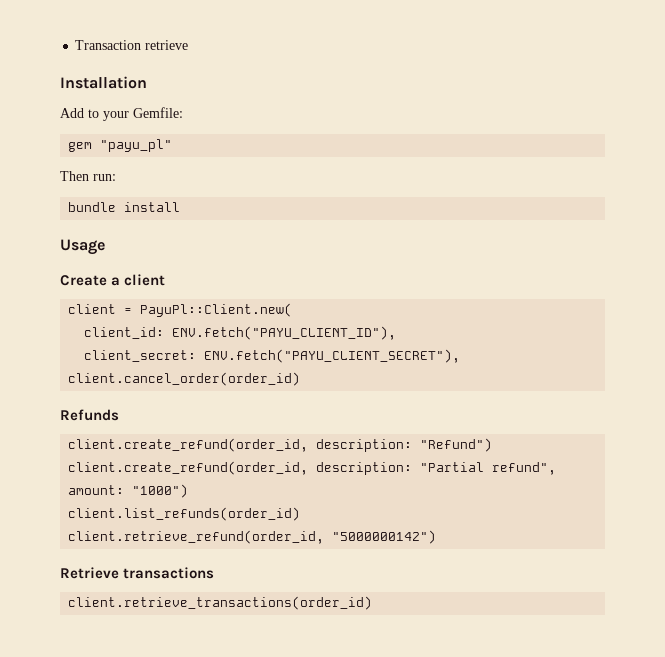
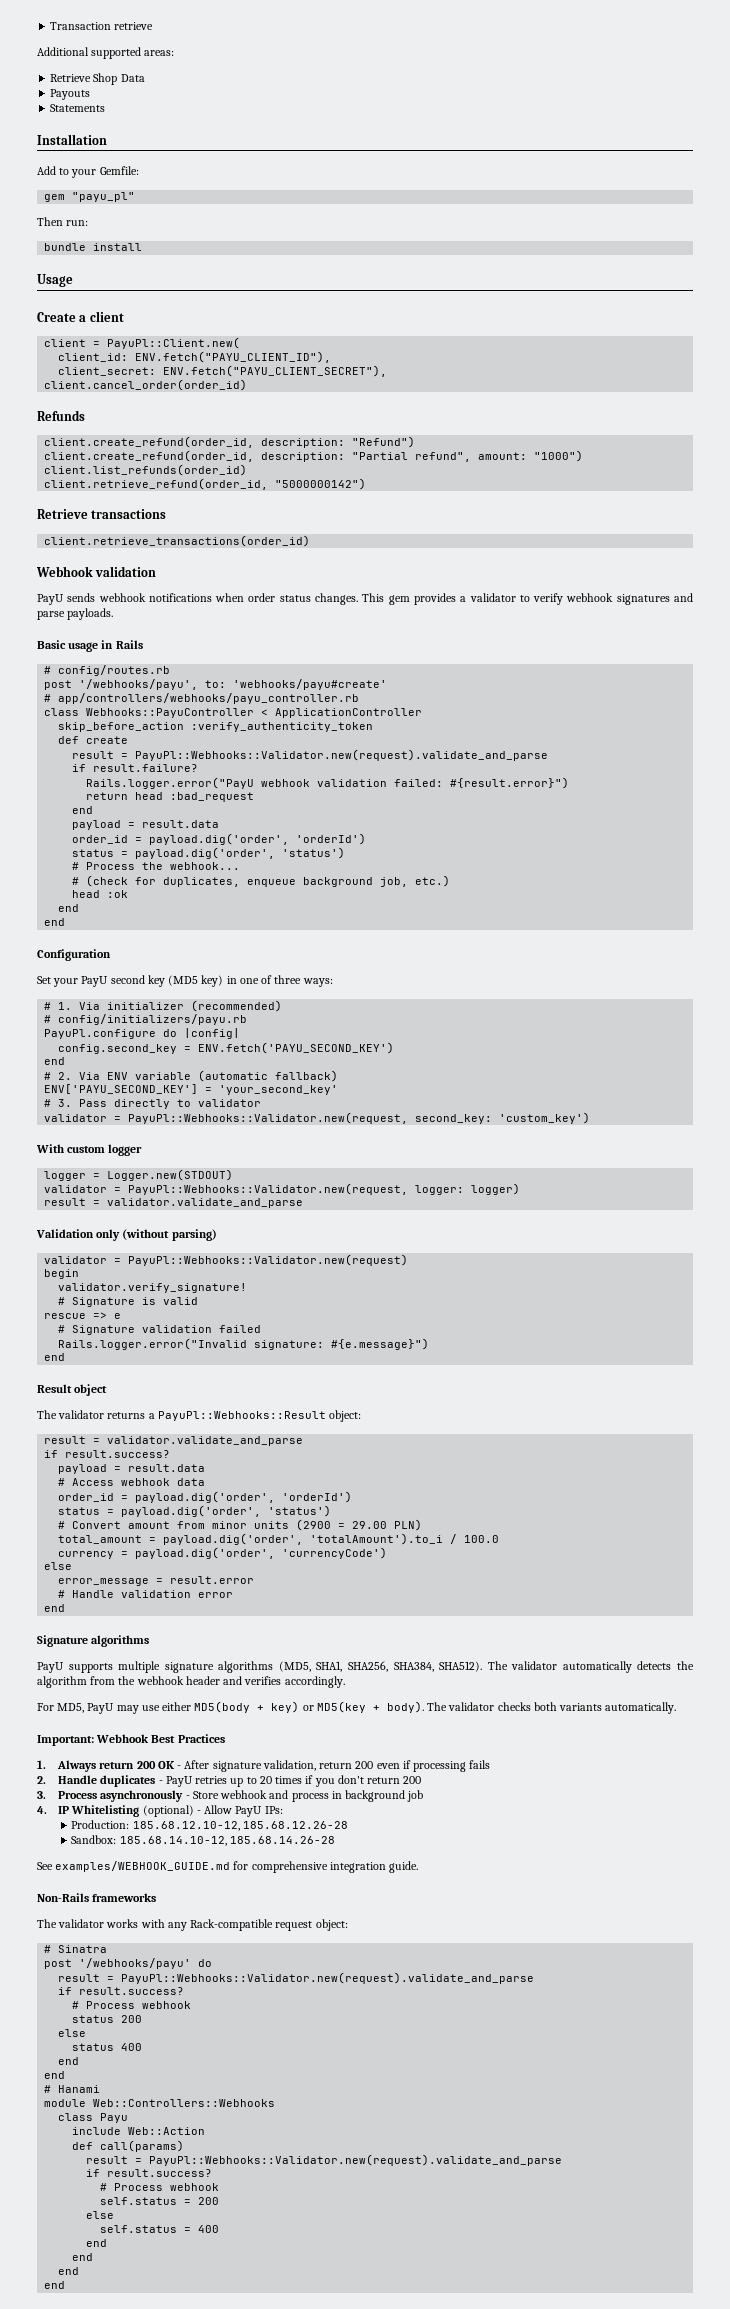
+ Additional supported areas:
+ Retrieve Shop Data
+ Payouts
+ Statements
+ Webhook validation
+ PayU sends webhook notifications when order status changes. This gem provides a validator to verify webhook signatures and parse payloads.
+ Basic usage in Rails
+ # config/routes.rb
+ post '/webhooks/payu', to: 'webhooks/payu#create'
+ # app/controllers/webhooks/payu_controller.rb
+ class Webhooks::PayuController < ApplicationController
+ skip_before_action :verify_authenticity_token
+ def create
+ result = PayuPl::Webhooks::Validator.new(request).validate_and_parse
+ if result.failure?
+ Rails.logger.error("PayU webhook validation failed: #{result.error}")
+ return head :bad_request
+ end
+ payload = result.data
+ order_id = payload.dig('order', 'orderId')
+ status = payload.dig('order', 'status')
+ # Process the webhook...
+ # (check for duplicates, enqueue background job, etc.)
+ head :ok
+ end
+ end
+ Configuration
+ Set your PayU second key (MD5 key) in one of three ways:
+ # 1. Via initializer (recommended)
+ # config/initializers/payu.rb
+ PayuPl.configure do |config|
+ config.second_key = ENV.fetch('PAYU_SECOND_KEY')
+ end
+ # 2. Via ENV variable (automatic fallback)
+ ENV['PAYU_SECOND_KEY'] = 'your_second_key'
+ # 3. Pass directly to validator
+ validator = PayuPl::Webhooks::Validator.new(request, second_key: 'custom_key')
+ With custom logger
+ logger = Logger.new(STDOUT)
+ validator = PayuPl::Webhooks::Validator.new(request, logger: logger)
+ result = validator.validate_and_parse
+ Validation only (without parsing)
+ validator = PayuPl::Webhooks::Validator.new(request)
+ begin
+ validator.verify_signature!
+ # Signature is valid
+ rescue => e
+ # Signature validation failed
+ Rails.logger.error("Invalid signature: #{e.message}")
+ end
+ Result object
+ The validator returns a PayuPl::Webhooks::Result object:
+ result = validator.validate_and_parse
+ if result.success?
+ payload = result.data
+ # Access webhook data
+ order_id = payload.dig('order', 'orderId')
+ status = payload.dig('order', 'status')
+ # Convert amount from minor units (2900 = 29.00 PLN)
+ total_amount = payload.dig('order', 'totalAmount').to_i / 100.0
+ currency = payload.dig('order', 'currencyCode')
+ else
+ error_message = result.error
+ # Handle validation error
+ end
+ Signature algorithms
+ PayU supports multiple signature algorithms (MD5, SHA1, SHA256, SHA384, SHA512). The validator automatically detects the algorithm from the webhook header and verifies accordingly.
+ For MD5, PayU may use either MD5(body + key) or MD5(key + body). The validator checks both variants automatically.
+ Important: Webhook Best Practices
+ 1. Always return 200 OK - After signature validation, return 200 even if processing fails
+ 2. Handle duplicates - PayU retries up to 20 times if you don't return 200
+ 3. Process asynchronously - Store webhook and process in background job
+ 4. IP Whitelisting (optional) - Allow PayU IPs:
+ Production: 185.68.12.10-12, 185.68.12.26-28
+ Sandbox: 185.68.14.10-12, 185.68.14.26-28
+ See examples/WEBHOOK_GUIDE.md for comprehensive integration guide.
+ Non-Rails frameworks
+ The validator works with any Rack-compatible request object:
+ # Sinatra
+ post '/webhooks/payu' do
+ result = PayuPl::Webhooks::Validator.new(request).validate_and_parse
+ if result.success?
+ # Process webhook
+ status 200
+ else
+ status 400
+ end
+ end
+ # Hanami
+ module Web::Controllers::Webhooks
+ class Payu
+ include Web::Action
+ def call(params)
+ result = PayuPl::Webhooks::Validator.new(request).validate_and_parse
+ if result.success?
+ # Process webhook
+ self.status = 200
+ else
+ self.status = 400
+ end
+ end
+ end
+ end

